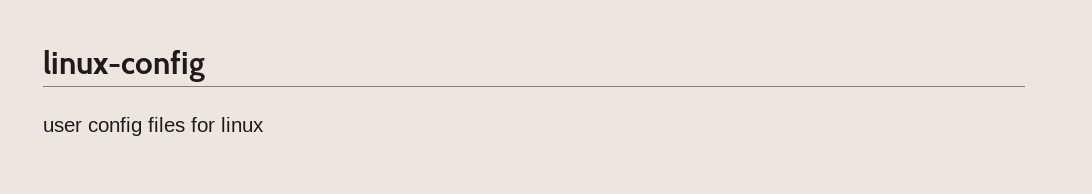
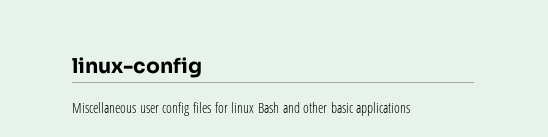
- user config files for linux
+ Miscellaneous user config files for linux Bash and other basic applications

